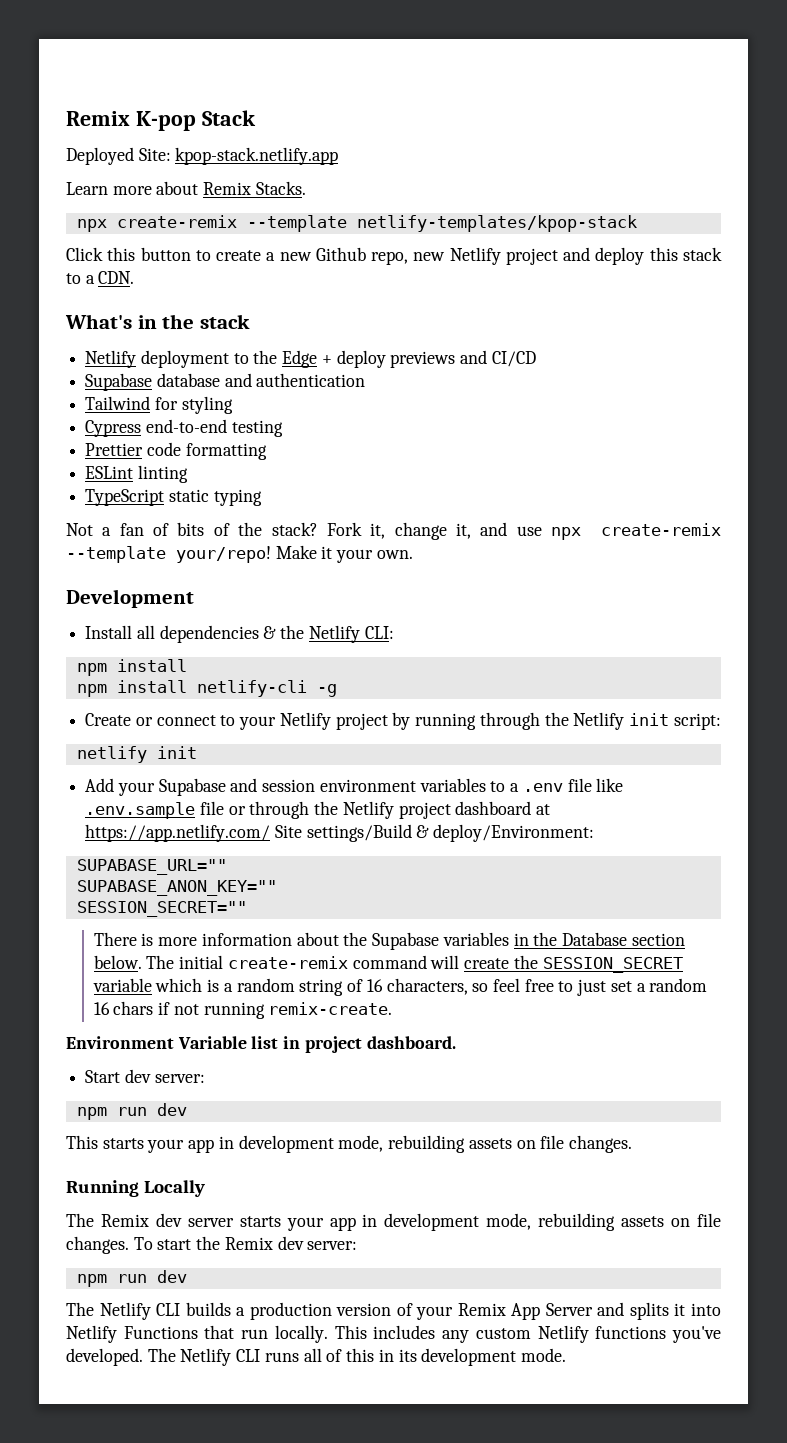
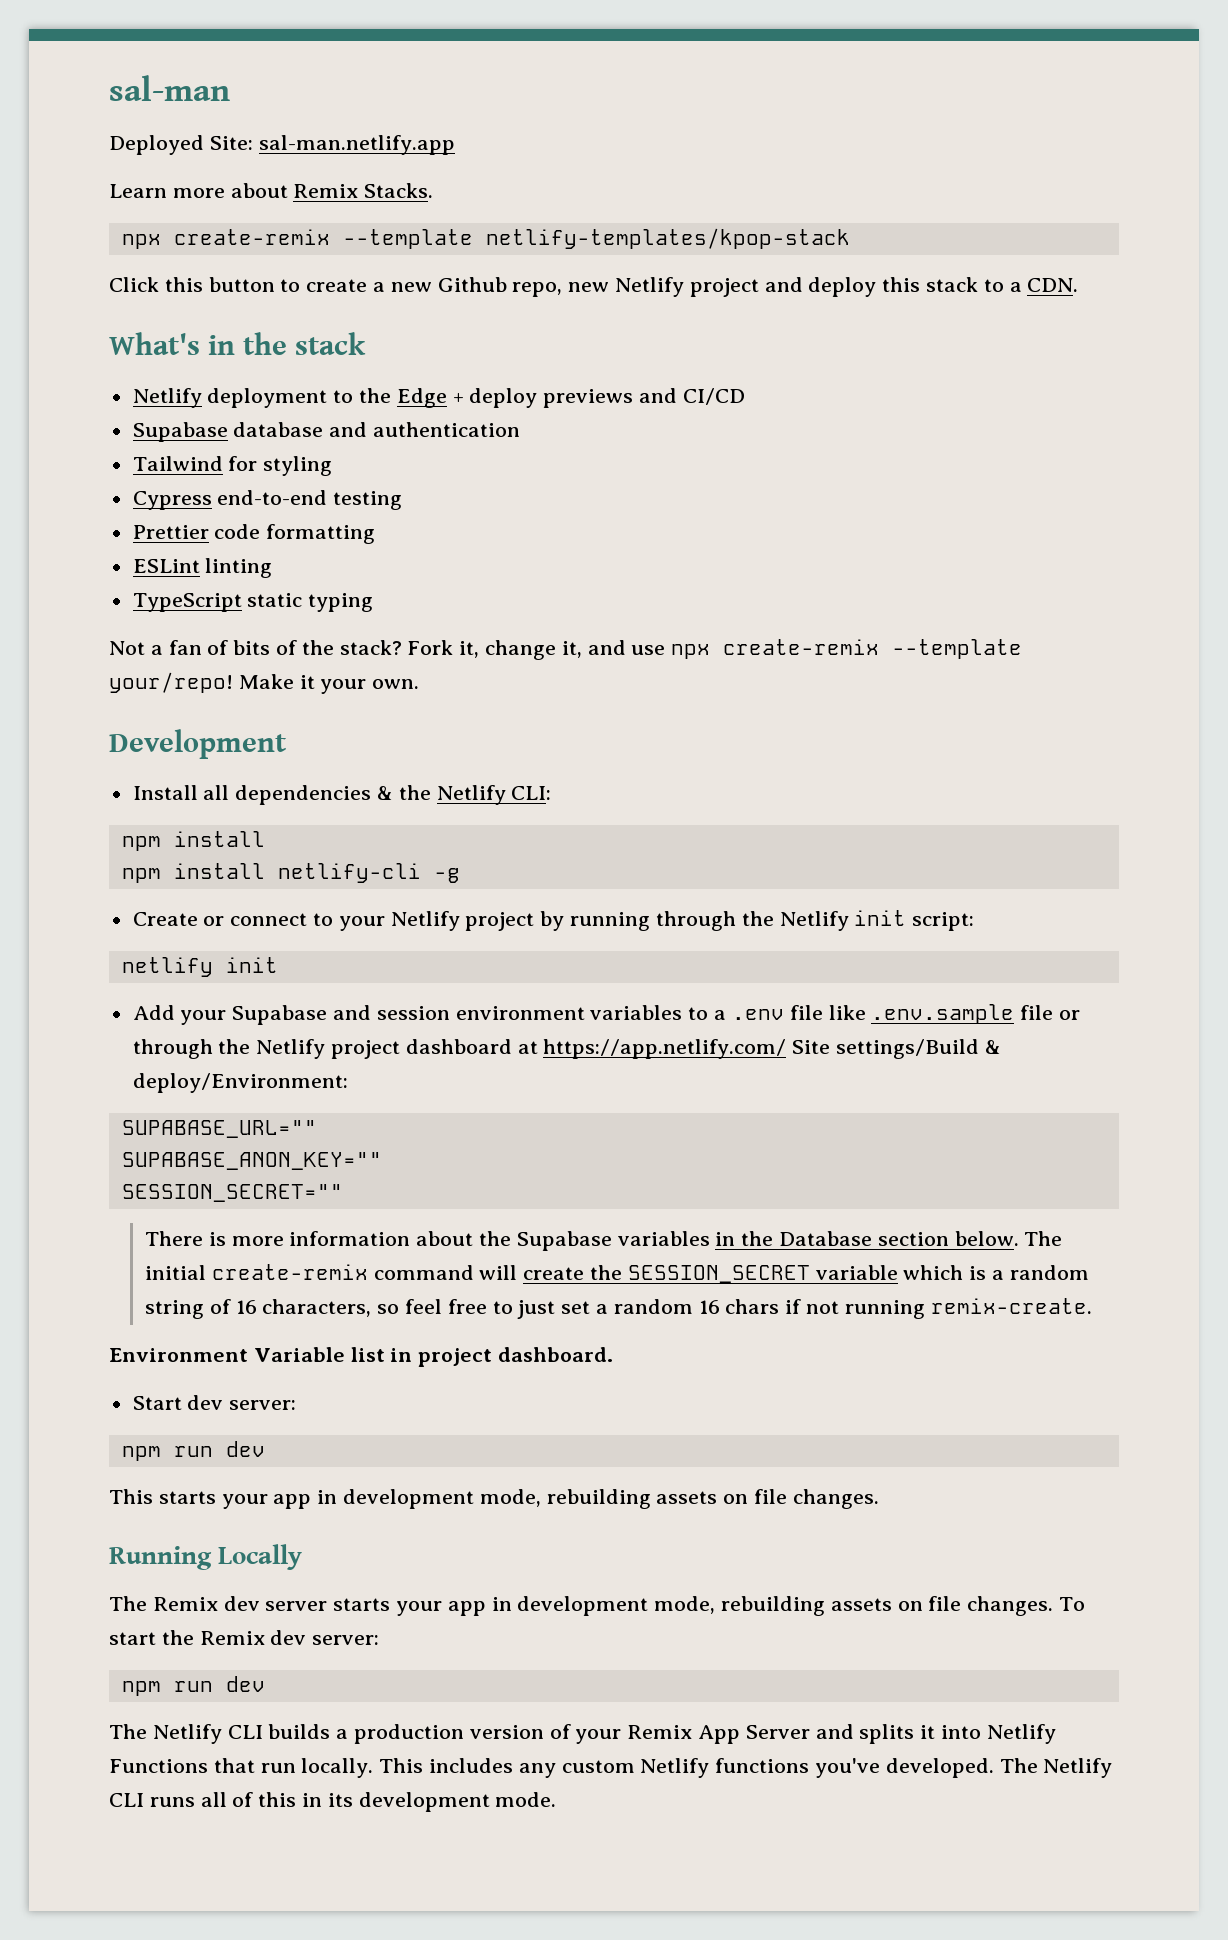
- Remix K-pop Stack
+ sal-man
- Deployed Site: kpop-stack.netlify.app
+ Deployed Site: sal-man.netlify.app

